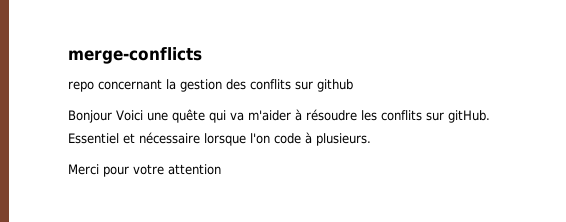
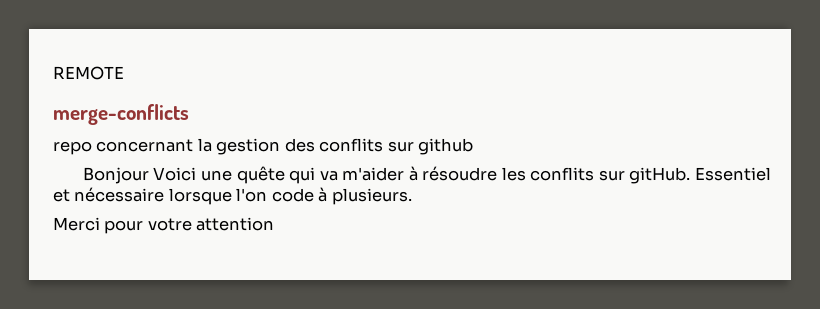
+ REMOTE

